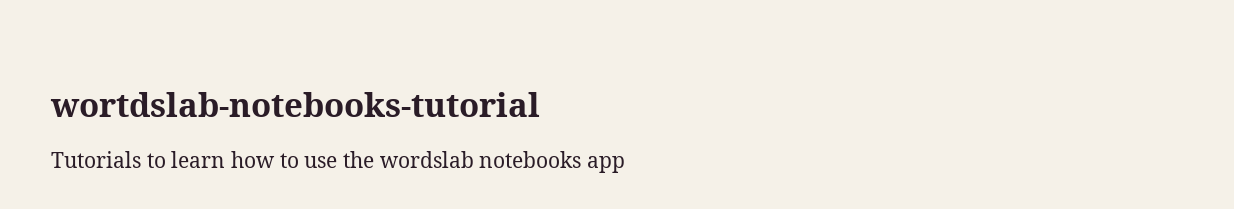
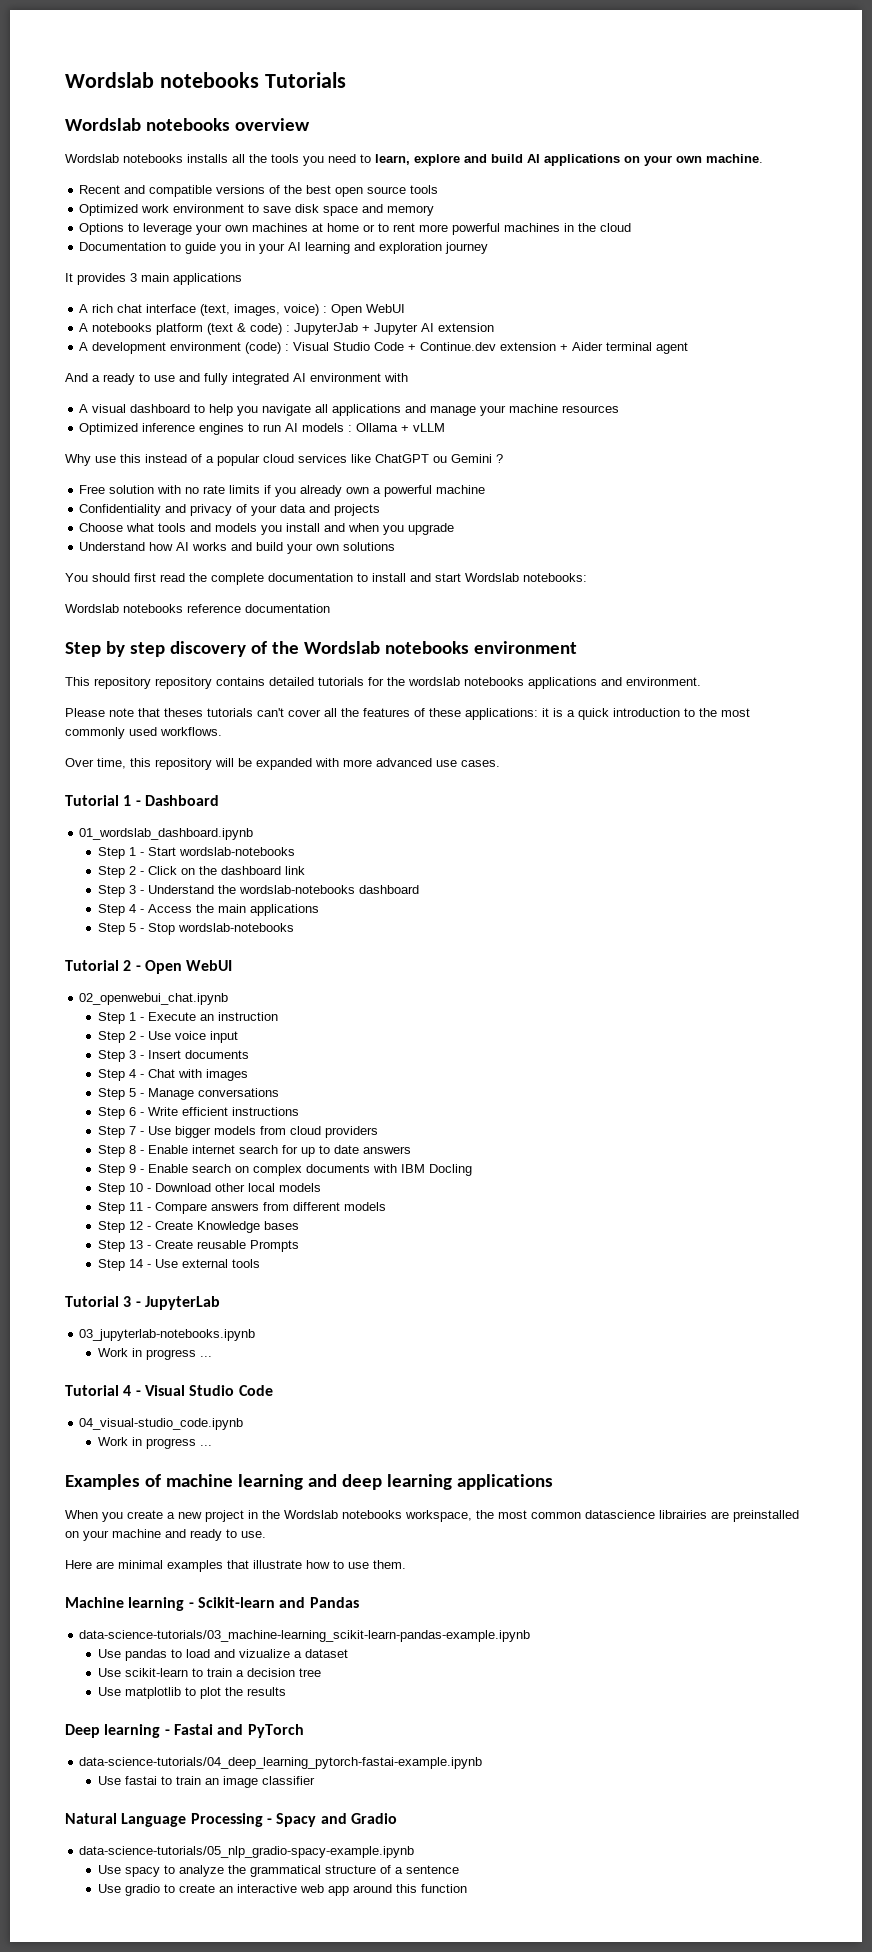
- wortdslab-notebooks-tutorial
- Tutorials to learn how to use the wordslab notebooks app
+ Wordslab notebooks Tutorials
+ Wordslab notebooks overview
+ Wordslab notebooks installs all the tools you need to learn, explore and build AI applications on your own machine.
+ Recent and compatible versions of the best open source tools
+ Optimized work environment to save disk space and memory
+ Options to leverage your own machines at home or to rent more powerful machines in the cloud
+ Documentation to guide you in your AI learning and exploration journey
+ It provides 3 main applications
+ A rich chat interface (text, images, voice) : Open WebUI
+ A notebooks platform (text & code) : JupyterJab + Jupyter AI extension
+ A development environment (code) : Visual Studio Code + Continue.dev extension + Aider terminal agent
+ And a ready to use and fully integrated AI environment with
+ A visual dashboard to help you navigate all applications and manage your machine resources
+ Optimized inference engines to run AI models : Ollama + vLLM
+ Why use this instead of a popular cloud services like ChatGPT ou Gemini ?
+ Free solution with no rate limits if you already own a powerful machine
+ Confidentiality and privacy of your data and projects
+ Choose what tools and models you install and when you upgrade
+ Understand how AI works and build your own solutions
+ You should first read the complete documentation to install and start Wordslab notebooks:
+ Wordslab notebooks reference documentation
+ Step by step discovery of the Wordslab notebooks environment
+ This repository repository contains detailed tutorials for the wordslab notebooks applications and environment.
+ Please note that theses tutorials can't cover all the features of these applications: it is a quick introduction to the most commonly used workflows.
+ Over time, this repository will be expanded with more advanced use cases.
+ Tutorial 1 - Dashboard
+ 01_wordslab_dashboard.ipynb
+ Step 1 - Start wordslab-notebooks
+ Step 2 - Click on the dashboard link
+ Step 3 - Understand the wordslab-notebooks dashboard
+ Step 4 - Access the main applications
+ Step 5 - Stop wordslab-notebooks
+ Tutorial 2 - Open WebUI
+ 02_openwebui_chat.ipynb
+ Step 1 - Execute an instruction
+ Step 2 - Use voice input
+ Step 3 - Insert documents
+ Step 4 - Chat with images
+ Step 5 - Manage conversations
+ Step 6 - Write efficient instructions
+ Step 7 - Use bigger models from cloud providers
+ Step 8 - Enable internet search for up to date answers
+ Step 9 - Enable search on complex documents with IBM Docling
+ Step 10 - Download other local models
+ Step 11 - Compare answers from different models
+ Step 12 - Create Knowledge bases
+ Step 13 - Create reusable Prompts
+ Step 14 - Use external tools
+ Tutorial 3 - JupyterLab
+ 03_jupyterlab-notebooks.ipynb
+ Work in progress ...
+ Tutorial 4 - Visual Studio Code
+ 04_visual-studio_code.ipynb
+ Work in progress ...
+ Examples of machine learning and deep learning applications
+ When you create a new project in the Wordslab notebooks workspace, the most common datascience librairies are preinstalled on your machine and ready to use.
+ Here are minimal examples that illustrate how to use them.
+ Machine learning - Scikit-learn and Pandas
+ data-science-tutorials/03_machine-learning_scikit-learn-pandas-example.ipynb
+ Use pandas to load and vizualize a dataset
+ Use scikit-learn to train a decision tree
+ Use matplotlib to plot the results
+ Deep learning - Fastai and PyTorch
+ data-science-tutorials/04_deep_learning_pytorch-fastai-example.ipynb
+ Use fastai to train an image classifier
+ Natural Language Processing - Spacy and Gradio
+ data-science-tutorials/05_nlp_gradio-spacy-example.ipynb
+ Use spacy to analyze the grammatical structure of a sentence
+ Use gradio to create an interactive web app around this function

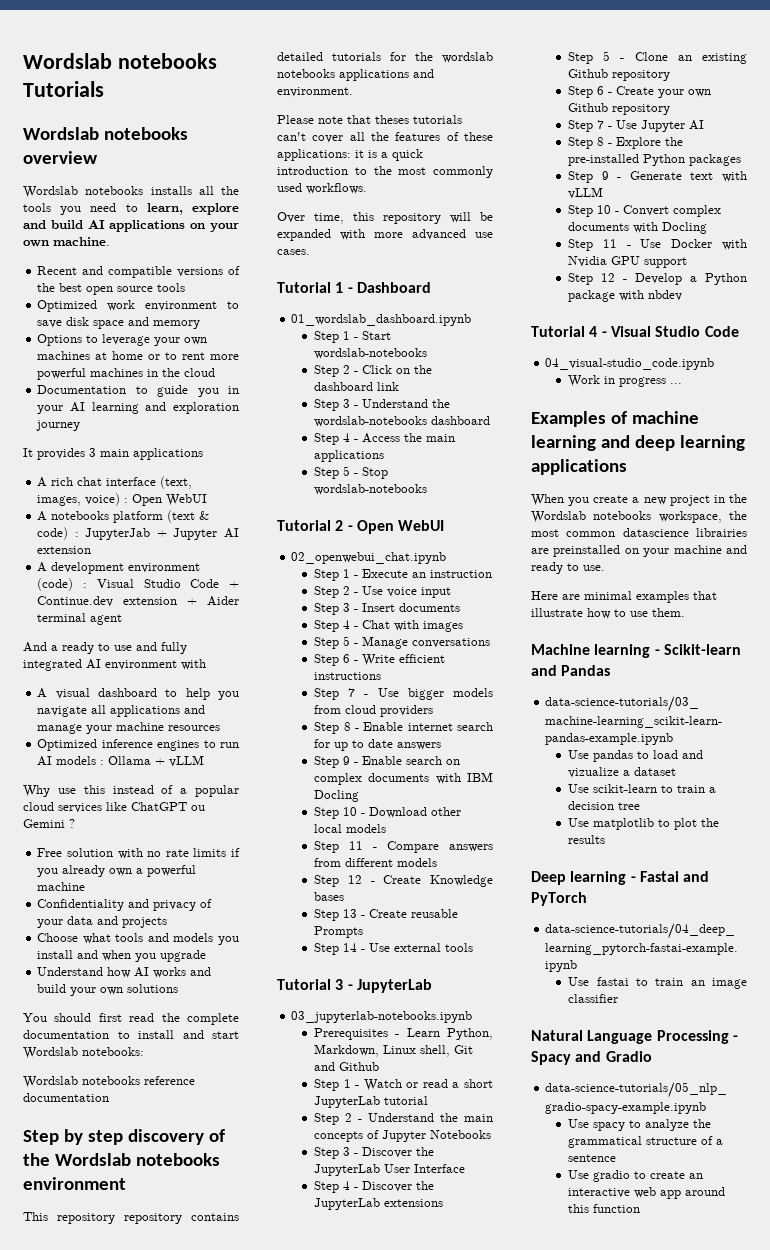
  03_jupyterlab-notebooks.ipynb
- Work in progress ...
+ Prerequisites - Learn Python, Markdown, Linux shell, Git and Github
+ Step 1 - Watch or read a short JupyterLab tutorial
+ Step 2 - Understand the main concepts of Jupyter Notebooks
+ Step 3 - Discover the JupyterLab User Interface
+ Step 4 - Discover the JupyterLab extensions
+ Step 5 - Clone an existing Github repository
+ Step 6 - Create your own Github repository
+ Step 7 - Use Jupyter AI
+ Step 8 - Explore the pre-installed Python packages
+ Step 9 - Generate text with vLLM
+ Step 10 - Convert complex documents with Docling
+ Step 11 - Use Docker with Nvidia GPU support
+ Step 12 - Develop a Python package with nbdev

